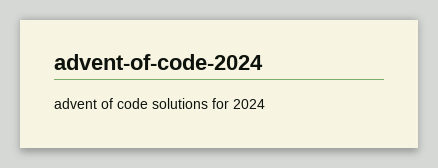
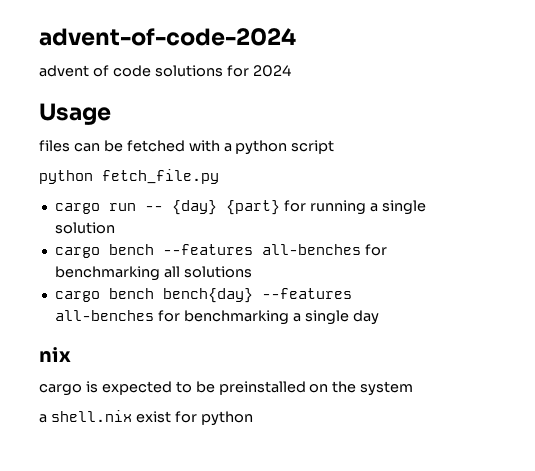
+ Usage
+ files can be fetched with a python script
+ python fetch_file.py
+ cargo run -- {day} {part} for running a single solution
+ cargo bench --features all-benches for benchmarking all solutions
+ cargo bench bench{day} --features all-benches for benchmarking a single day
+ nix
+ cargo is expected to be preinstalled on the system
+ a shell.nix exist for python

